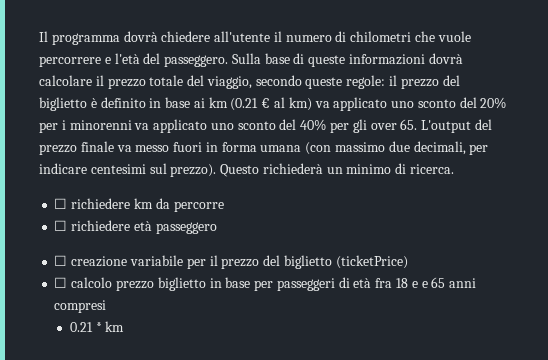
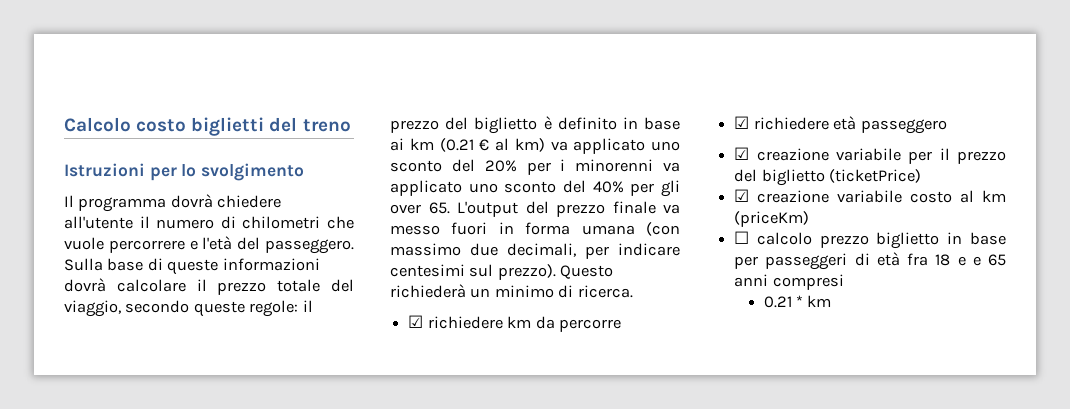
+ Calcolo costo biglietti del treno
+ Istruzioni per lo svolgimento
- ☐ richiedere km da percorre
+ ☑ richiedere km da percorre
- ☐ richiedere età passeggero
+ ☑ richiedere età passeggero
- ☐ creazione variabile per il prezzo del biglietto (ticketPrice)
+ ☑ creazione variabile per il prezzo del biglietto (ticketPrice)
+ ☑ creazione variabile costo al km (priceKm)

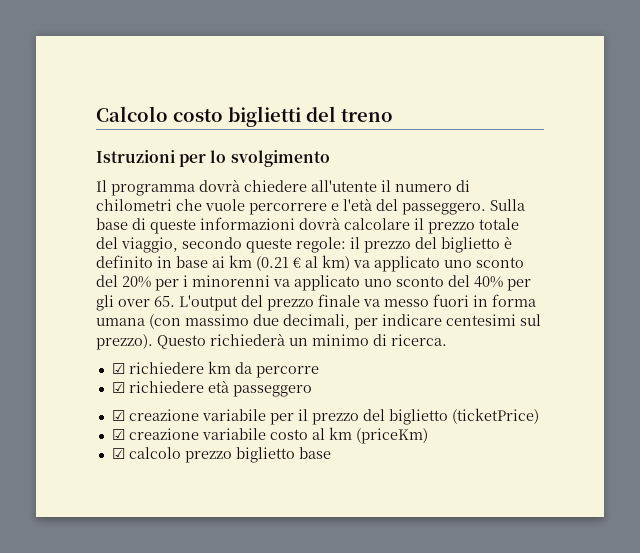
- ☐ calcolo prezzo biglietto in base per passeggeri di età fra 18 e e 65 anni compresi
- 0.21 * km
+ ☑ calcolo prezzo biglietto base

